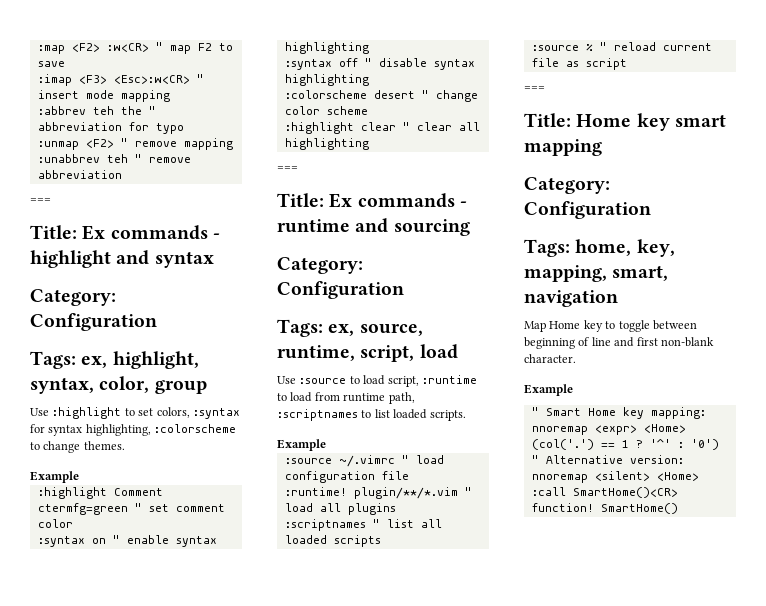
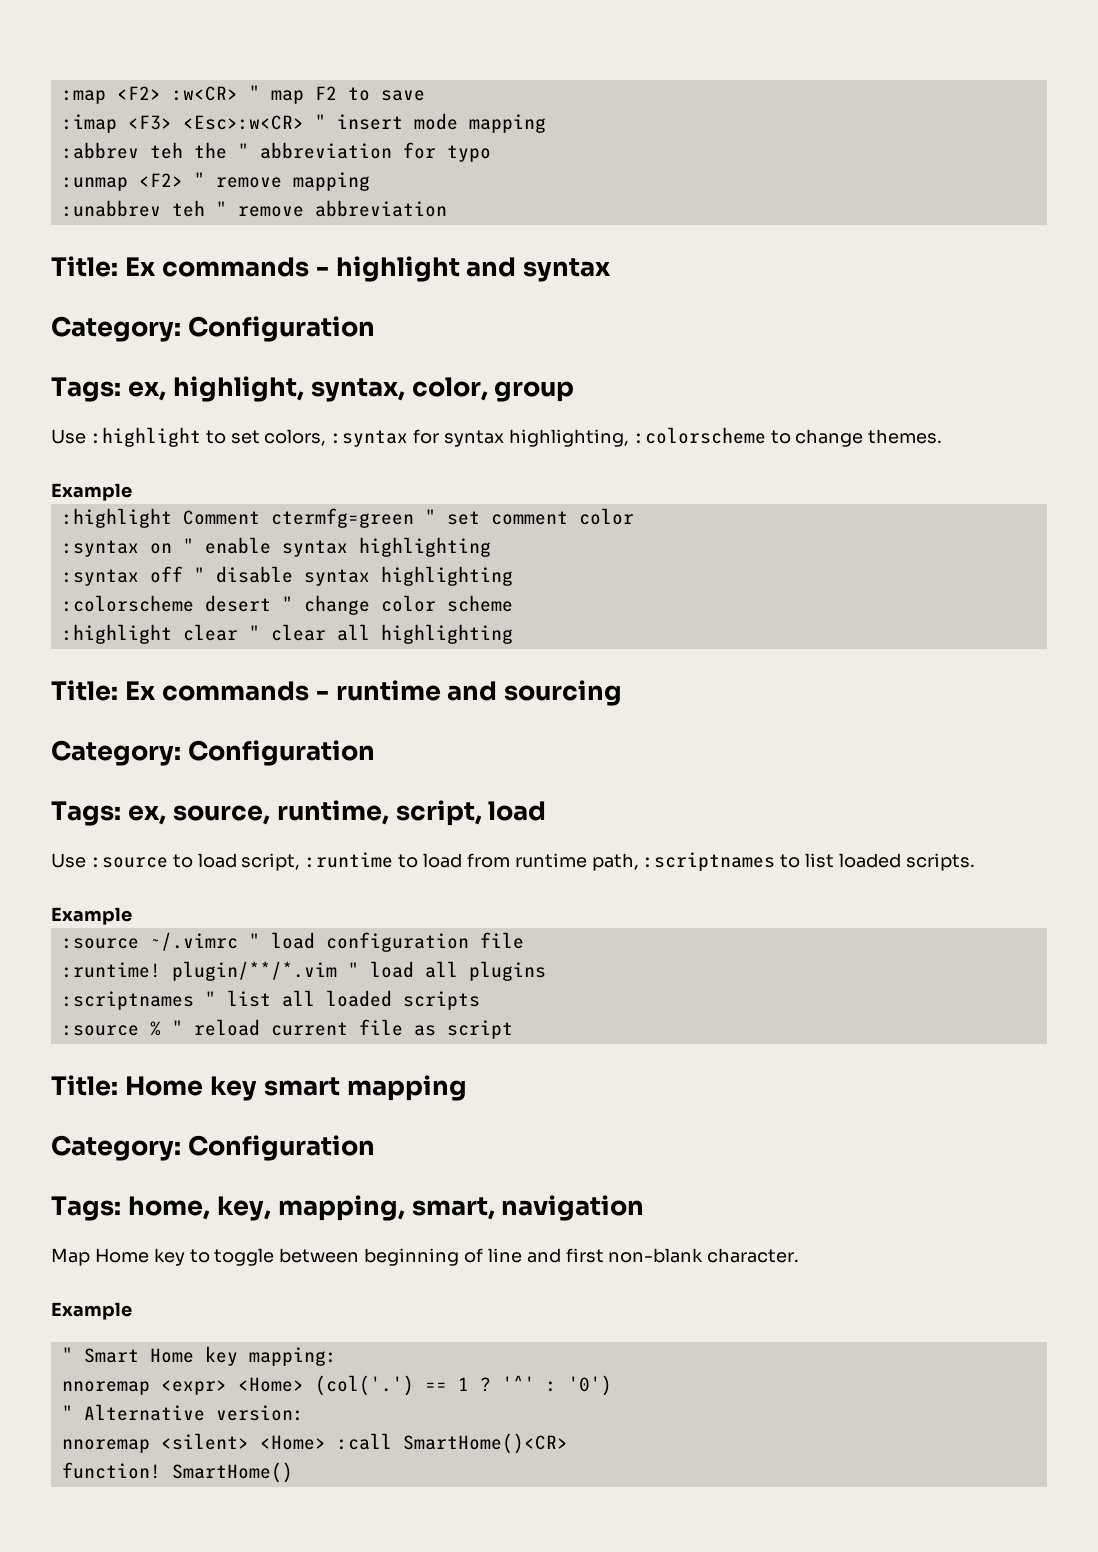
  :unabbrev teh " remove abbreviation
- ===
  :highlight clear " clear all highlighting
- ===
  :source % " reload current file as script
- ===

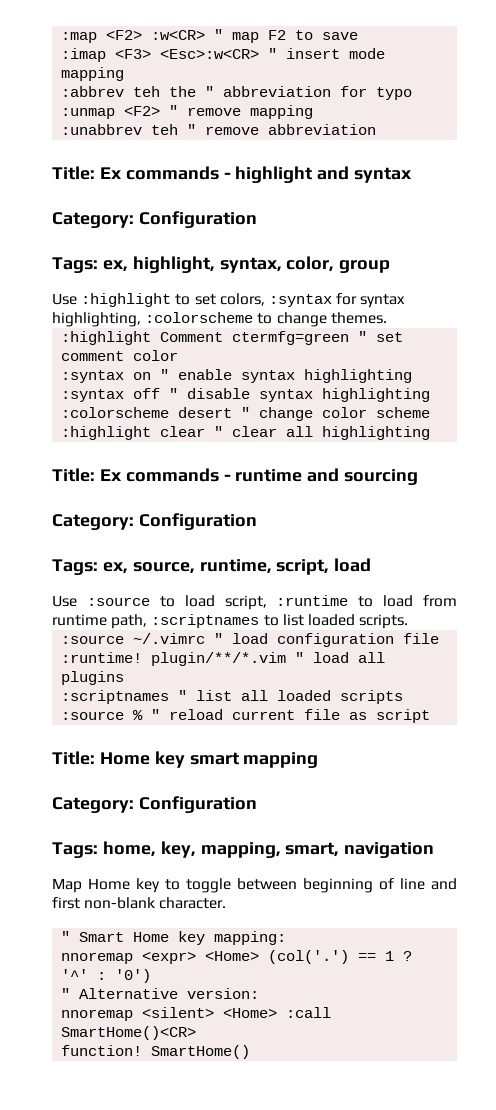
  Use :highlight to set colors, :syntax for syntax highlighting, :colorscheme to change themes.
- Example
  Use :source to load script, :runtime to load from runtime path, :scriptnames to list loaded scripts.
- Example
  Map Home key to toggle between beginning of line and first non-blank character.
- Example

